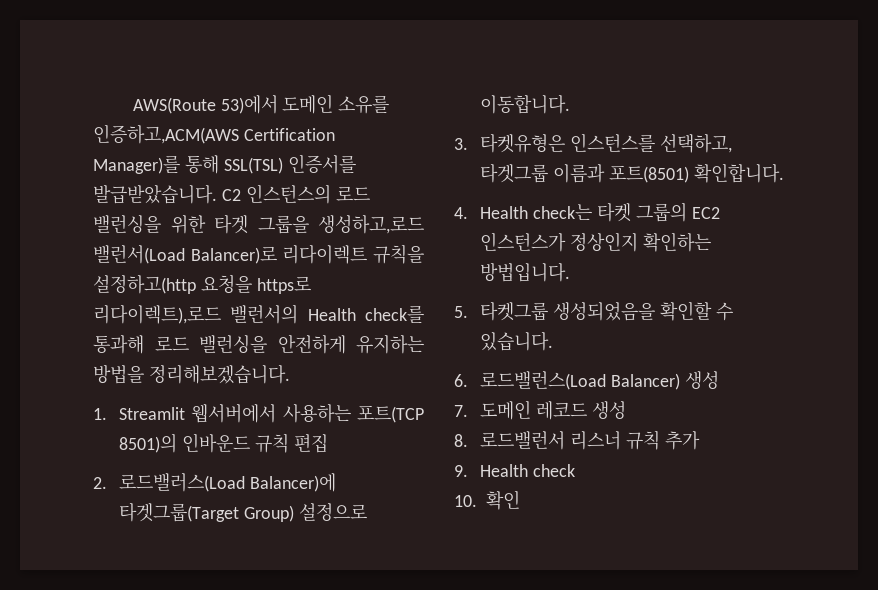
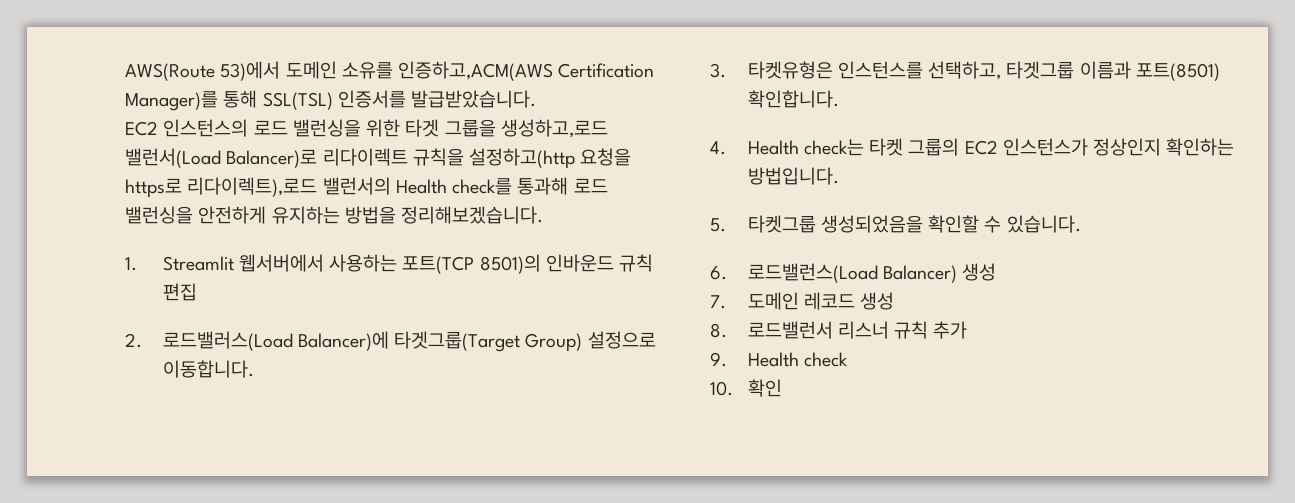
- AWS(Route 53)에서 도메인 소유를 인증하고,ACM(AWS Certification Manager)를 통해 SSL(TSL) 인증서를 발급받았습니다. C2 인스턴스의 로드 밸런싱을 위한 타겟 그룹을 생성하고,로드 밸런서(Load Balancer)로 리다이렉트 규칙을 설정하고(http 요청을 https로 리다이렉트),로드 밸런서의 Health check를 통과해 로드 밸런싱을 안전하게 유지하는 방법을 정리해보겠습니다.
+ AWS(Route 53)에서 도메인 소유를 인증하고,ACM(AWS Certification Manager)를 통해 SSL(TSL) 인증서를 발급받았습니다.
+ EC2 인스턴스의 로드 밸런싱을 위한 타겟 그룹을 생성하고,로드 밸런서(Load Balancer)로 리다이렉트 규칙을 설정하고(http 요청을 https로 리다이렉트),로드 밸런서의 Health check를 통과해 로드 밸런싱을 안전하게 유지하는 방법을 정리해보겠습니다.

